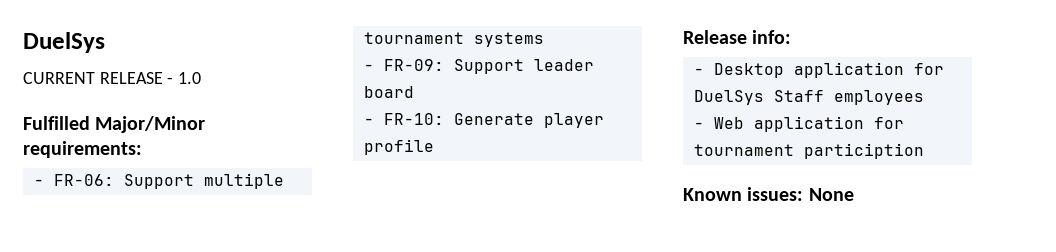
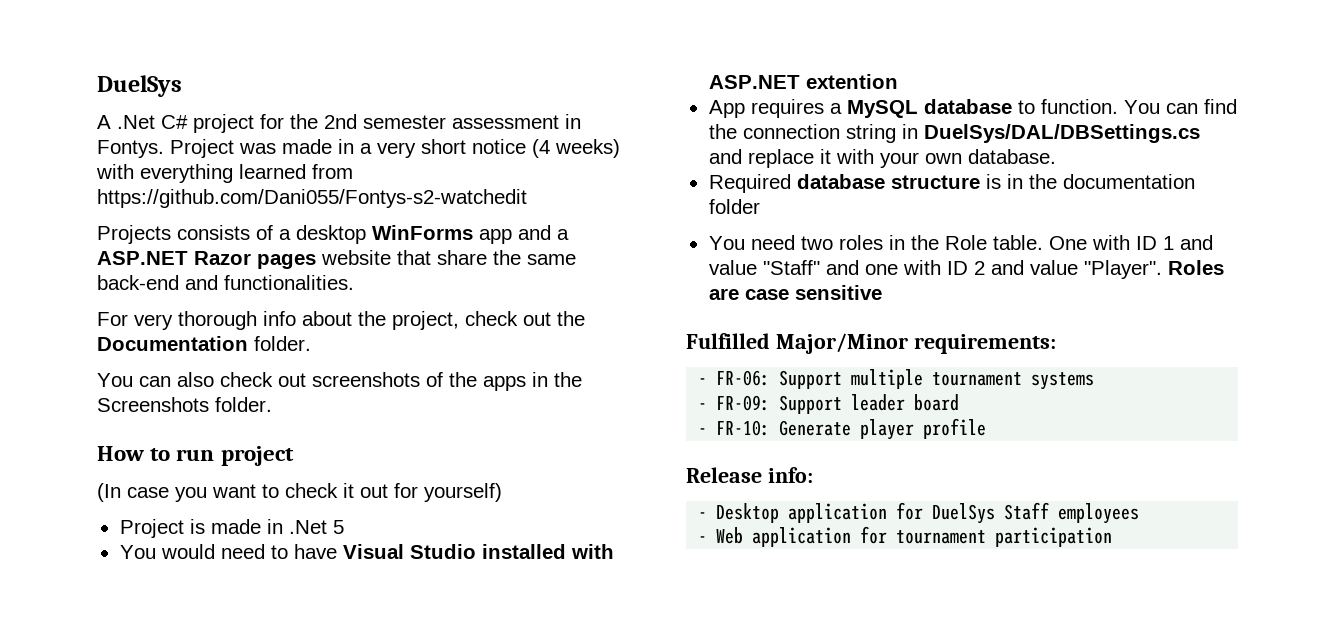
- CURRENT RELEASE - 1.0
+ A .Net C# project for the 2nd semester assessment in Fontys. Project was made in a very short notice (4 weeks) with everything learned from https://github.com/Dani055/Fontys-s2-watchedit
+ Projects consists of a desktop WinForms app and a ASP.NET Razor pages website that share the same back-end and functionalities.
+ For very thorough info about the project, check out the Documentation folder.
+ You can also check out screenshots of the apps in the Screenshots folder.
+ How to run project
+ (In case you want to check it out for yourself)
+ Project is made in .Net 5
+ You would need to have Visual Studio installed with ASP.NET extention
+ App requires a MySQL database to function. You can find the connection string in DuelSys/DAL/DBSettings.cs and replace it with your own database.
+ Required database structure is in the documentation folder
+ You need two roles in the Role table. One with ID 1 and value "Staff" and one with ID 2 and value "Player". Roles are case sensitive
- - Web application for tournament particiption
- Known issues: None
+ - Web application for tournament participation

